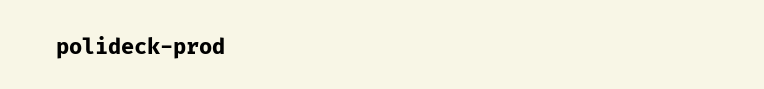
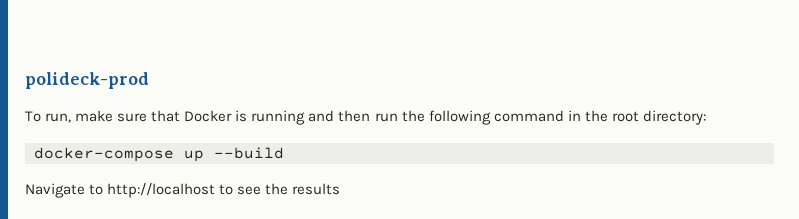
+ To run, make sure that Docker is running and then run the following command in the root directory:
+ docker-compose up --build
+ Navigate to http://localhost to see the results

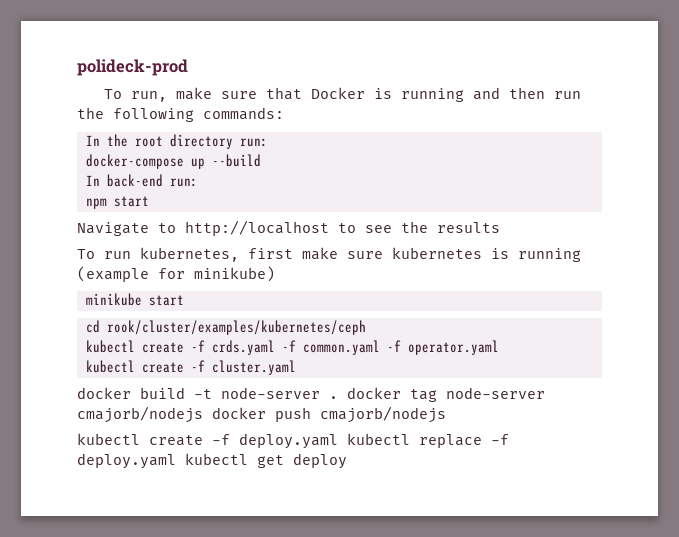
- To run, make sure that Docker is running and then run the following command in the root directory:
+ To run, make sure that Docker is running and then run the following commands:
+ In the root directory run:
  docker-compose up --build
+ In back-end run:
+ npm start
+ To run kubernetes, first make sure kubernetes is running (example for minikube)
+ minikube start
+ cd rook/cluster/examples/kubernetes/ceph
+ kubectl create -f crds.yaml -f common.yaml -f operator.yaml
+ kubectl create -f cluster.yaml
+ docker build -t node-server . docker tag node-server cmajorb/nodejs docker push cmajorb/nodejs
+ kubectl create -f deploy.yaml kubectl replace -f deploy.yaml kubectl get deploy

